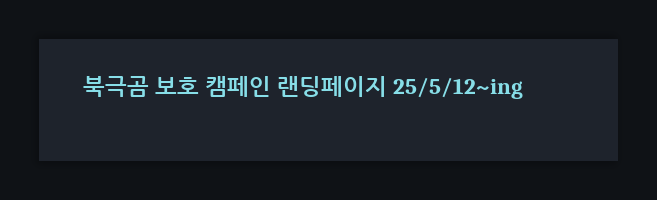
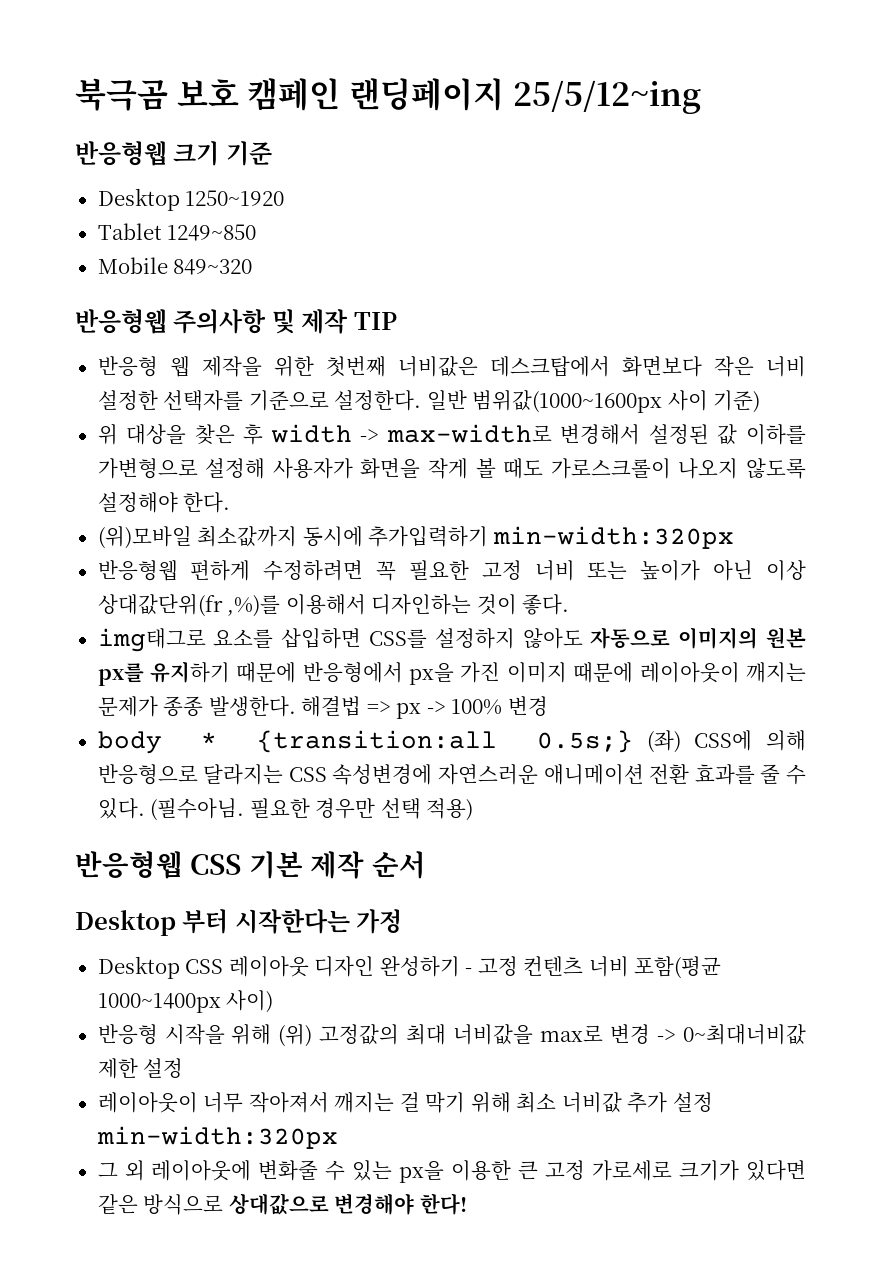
+ 반응형웹 크기 기준
+ Desktop 1250~1920
+ Tablet 1249~850
+ Mobile 849~320
+ 반응형웹 주의사항 및 제작 TIP
+ 반응형 웹 제작을 위한 첫번째 너비값은 데스크탑에서 화면보다 작은 너비 설정한 선택자를 기준으로 설정한다. 일반 범위값(1000~1600px 사이 기준)
+ 위 대상을 찾은 후 width -> max-width로 변경해서 설정된 값 이하를 가변형으로 설정해 사용자가 화면을 작게 볼 때도 가로스크롤이 나오지 않도록 설정해야 한다.
+ (위)모바일 최소값까지 동시에 추가입력하기 min-width:320px
+ 반응형웹 편하게 수정하려면 꼭 필요한 고정 너비 또는 높이가 아닌 이상 상대값단위(fr ,%)를 이용해서 디자인하는 것이 좋다.
+ img태그로 요소를 삽입하면 CSS를 설정하지 않아도 자동으로 이미지의 원본 px를 유지하기 때문에 반응형에서 px을 가진 이미지 때문에 레이아웃이 깨지는 문제가 종종 발생한다. 해결법 => px -> 100% 변경
+ body * {transition:all 0.5s;} (좌) CSS에 의해 반응형으로 달라지는 CSS 속성변경에 자연스러운 애니메이션 전환 효과를 줄 수 있다. (필수아님. 필요한 경우만 선택 적용)
+ 반응형웹 CSS 기본 제작 순서
+ Desktop 부터 시작한다는 가정
+ Desktop CSS 레이아웃 디자인 완성하기 - 고정 컨텐츠 너비 포함(평균 1000~1400px 사이)
+ 반응형 시작을 위해 (위) 고정값의 최대 너비값을 max로 변경 -> 0~최대너비값 제한 설정
+ 레이아웃이 너무 작아져서 깨지는 걸 막기 위해 최소 너비값 추가 설정 min-width:320px
+ 그 외 레이아웃에 변화줄 수 있는 px을 이용한 큰 고정 가로세로 크기가 있다면 같은 방식으로 상대값으로 변경해야 한다!

